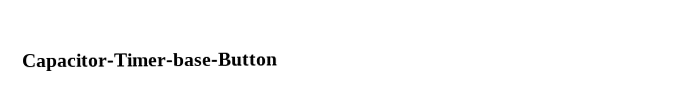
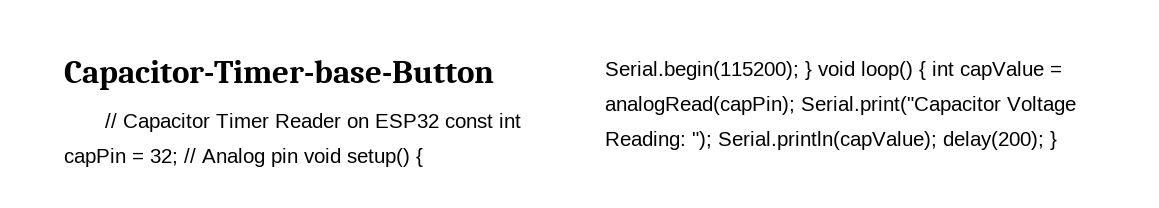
+ // Capacitor Timer Reader on ESP32 const int capPin = 32; // Analog pin void setup() { Serial.begin(115200); } void loop() { int capValue = analogRead(capPin); Serial.print("Capacitor Voltage Reading: "); Serial.println(capValue); delay(200); }

